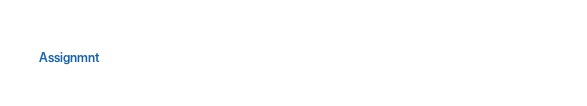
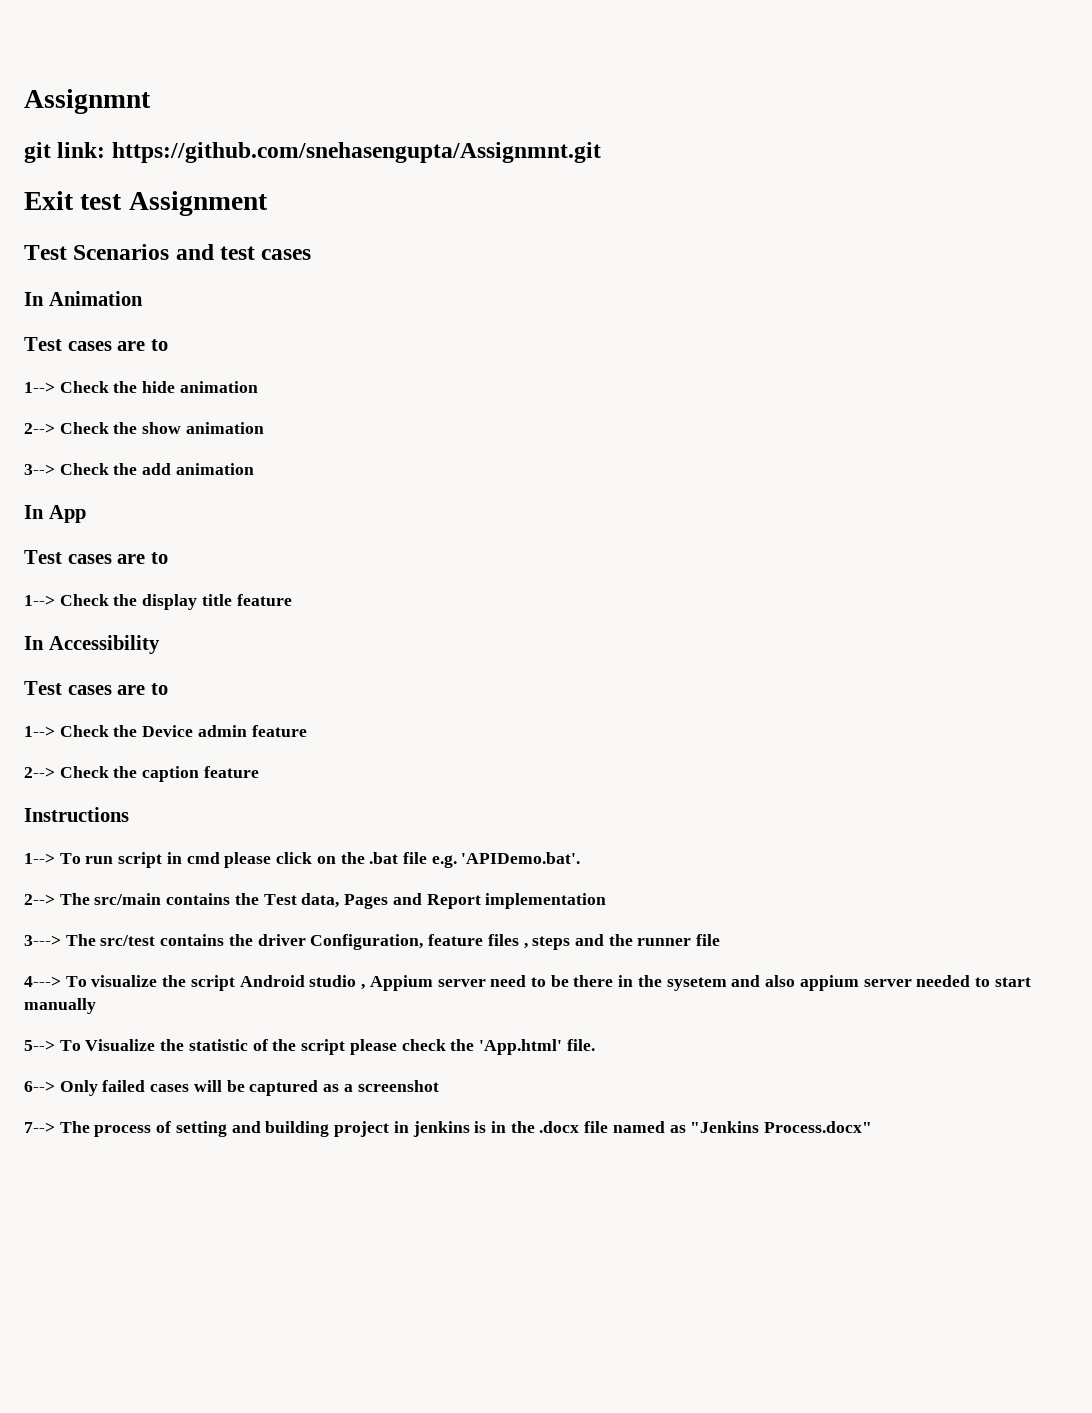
+ git link: https://github.com/snehasengupta/Assignmnt.git
+ Exit test Assignment
+ Test Scenarios and test cases
+ In Animation
+ Test cases are to
+ 1--> Check the hide animation
+ 2--> Check the show animation
+ 3--> Check the add animation
+ In App
+ Test cases are to
+ 1--> Check the display title feature
+ In Accessibility
+ Test cases are to
+ 1--> Check the Device admin feature
+ 2--> Check the caption feature
+ Instructions
+ 1--> To run script in cmd please click on the .bat file e.g. 'APIDemo.bat'.
+ 2--> The src/main contains the Test data, Pages and Report implementation
+ 3---> The src/test contains the driver Configuration, feature files , steps and the runner file
+ 4---> To visualize the script Android studio , Appium server need to be there in the sysetem and also appium server needed to start manually
+ 5--> To Visualize the statistic of the script please check the 'App.html' file.
+ 6--> Only failed cases will be captured as a screenshot
+ 7--> The process of setting and building project in jenkins is in the .docx file named as "Jenkins Process.docx"

